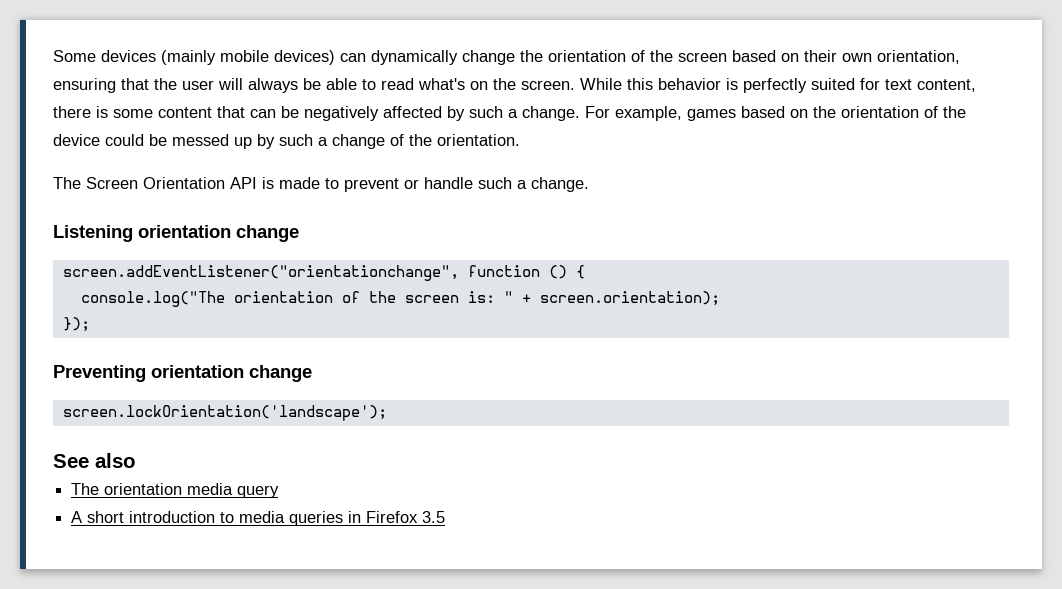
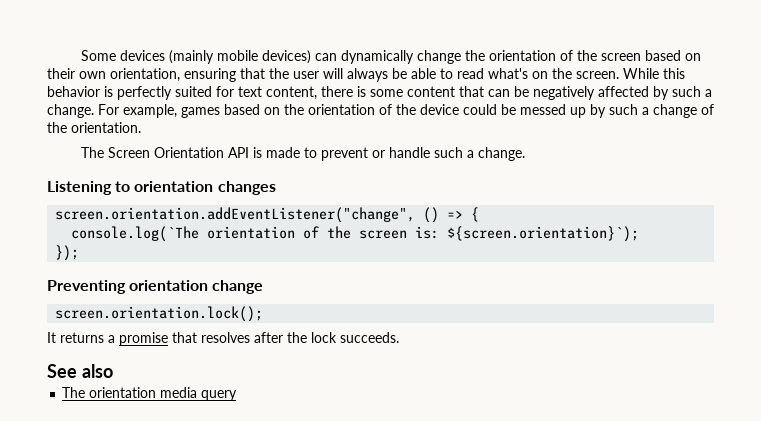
- Listening orientation change
- screen.addEventListener("orientationchange", function () {
+ Listening to orientation changes
+ screen.orientation.addEventListener("change", () => {
- console.log("The orientation of the screen is: " + screen.orientation);
+ console.log(`The orientation of the screen is: ${screen.orientation}`);
- screen.lockOrientation('landscape');
+ screen.orientation.lock();
+ It returns a promise that resolves after the lock succeeds.
- A short introduction to media queries in Firefox 3.5

